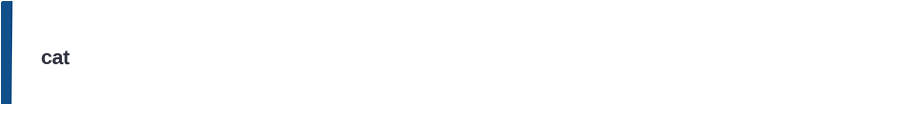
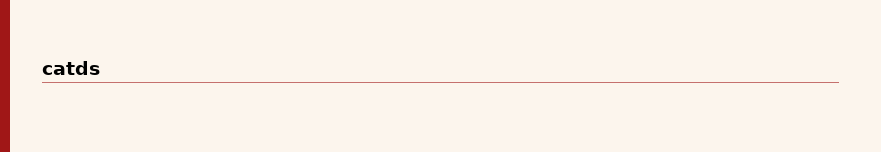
- cat
+ catds

